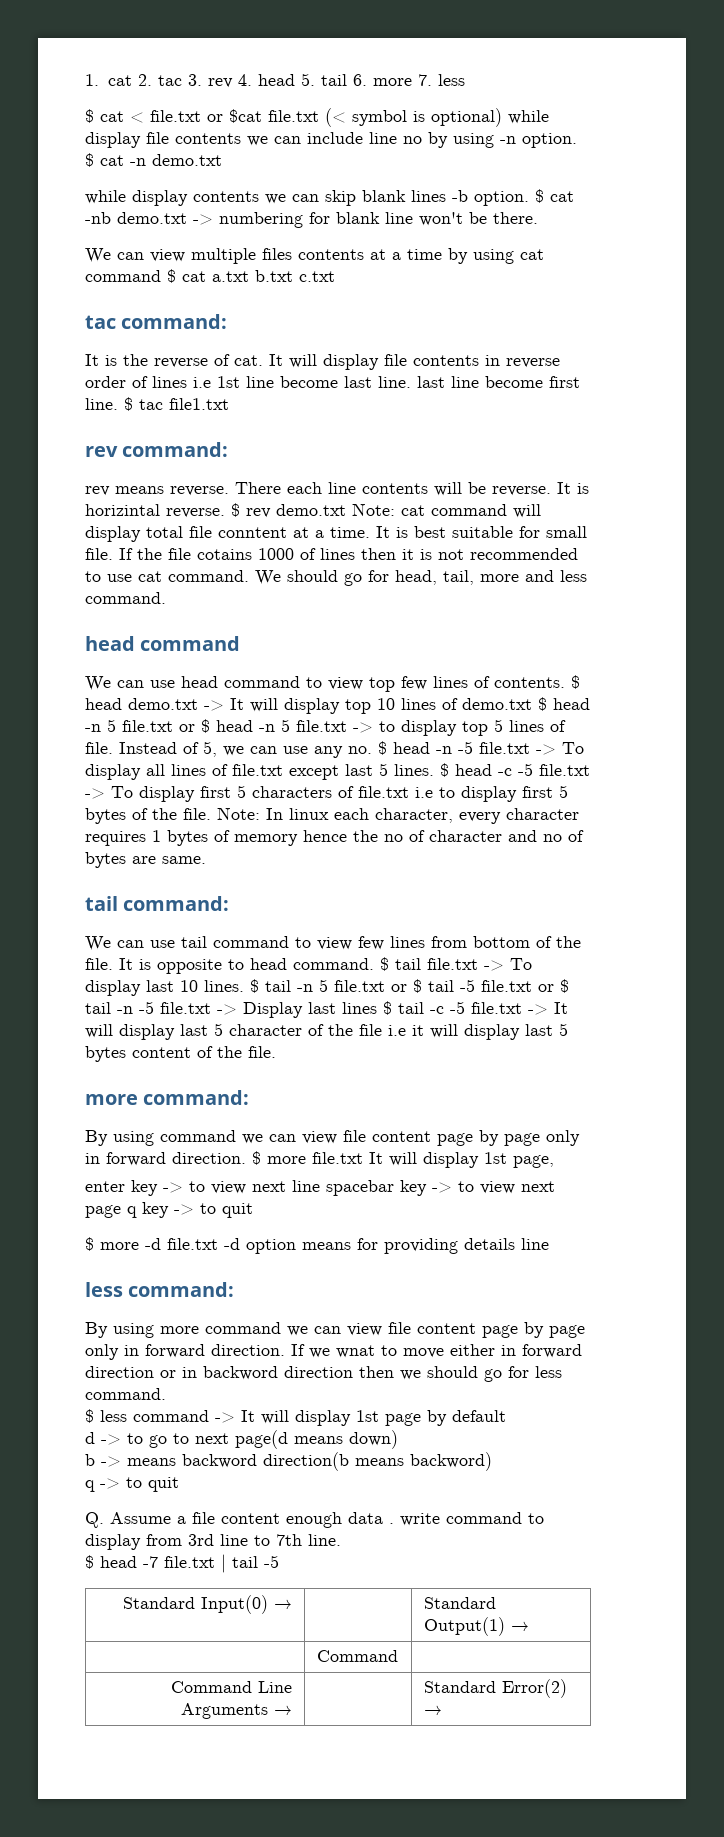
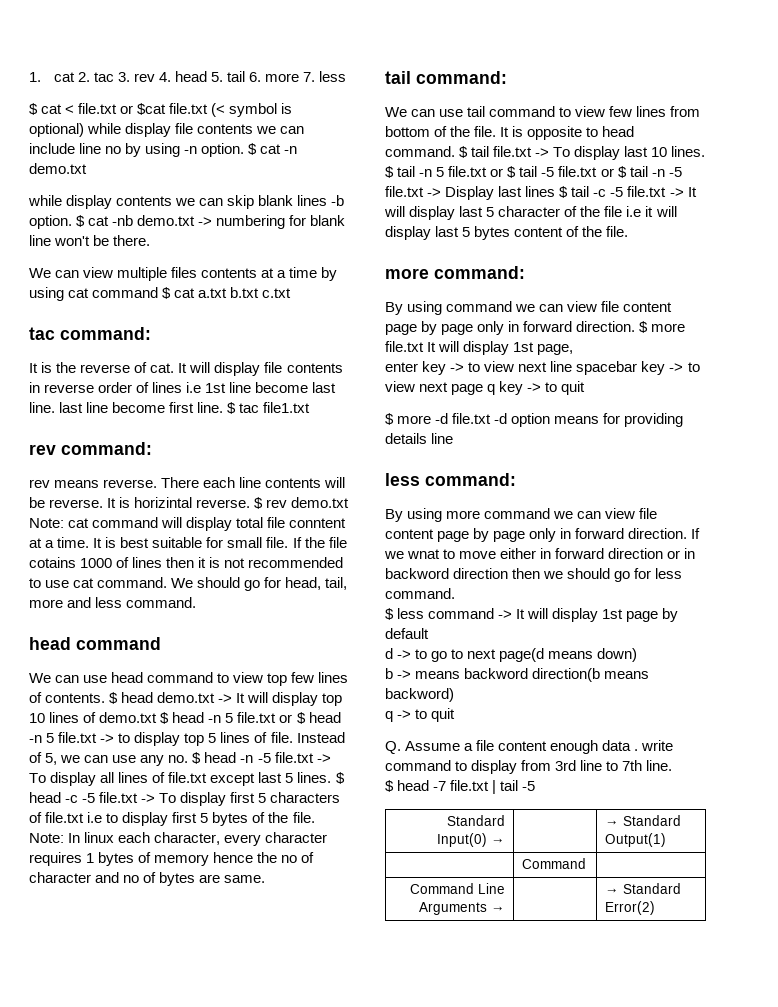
- Standard Input(0) → | | Standard Output(1) →
+ Standard Input(0) → | | → Standard Output(1)
- Command Line Arguments → | | Standard Error(2) →
+ Command Line Arguments → | | → Standard Error(2)

